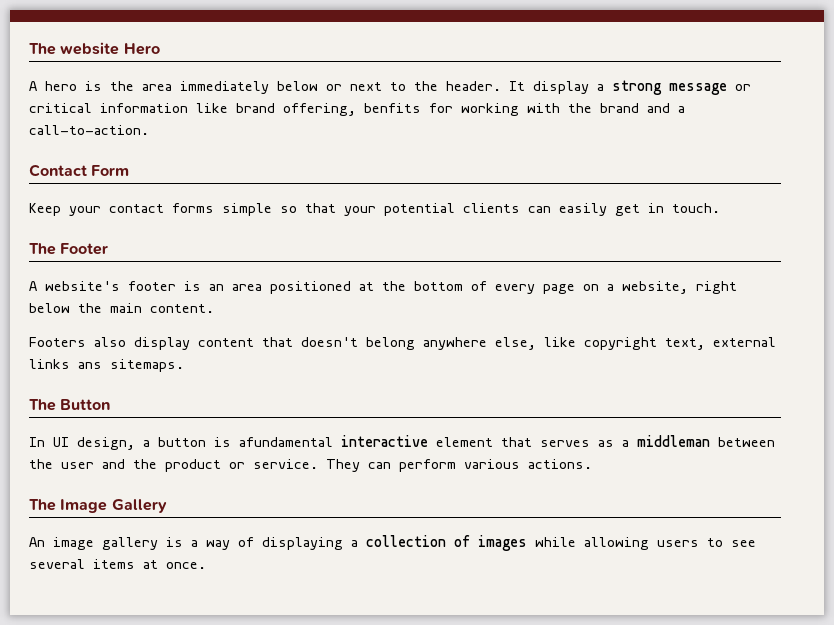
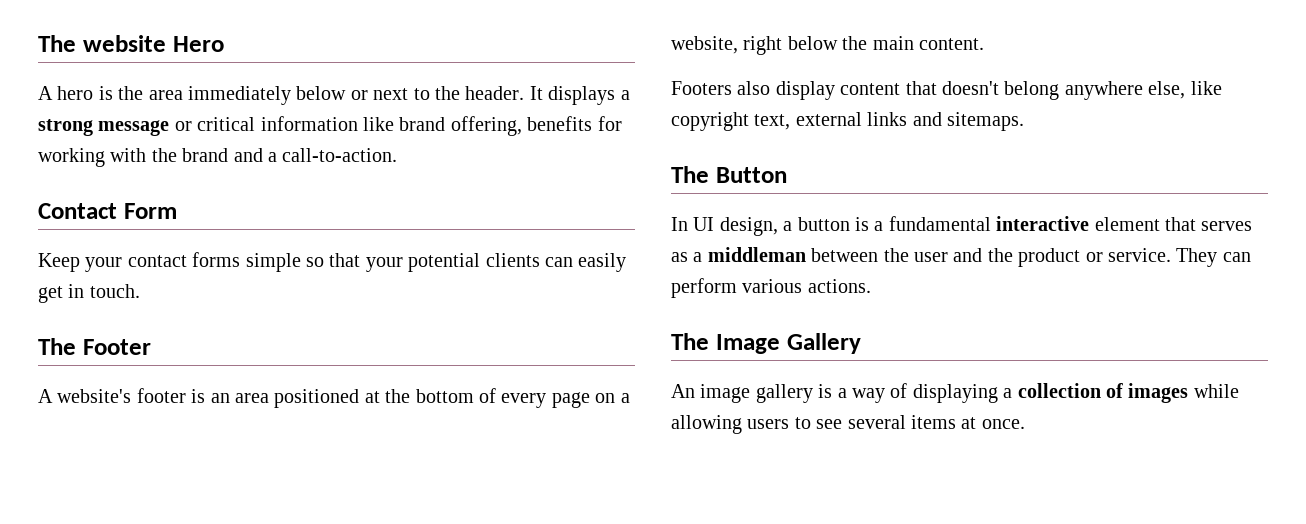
- It display a strong message or critical information like brand offering, benfits for working with the brand and a call-to-action.
+ It displays a strong message or critical information like brand offering, benefits for working with the brand and a call-to-action.
- Footers also display content that doesn't belong anywhere else, like copyright text, external links ans sitemaps.
+ Footers also display content that doesn't belong anywhere else, like copyright text, external links and sitemaps.
- In UI design, a button is afundamental interactive element that serves as a middleman between the user and the product or service.
+ In UI design, a button is a fundamental interactive element that serves as a middleman between the user and the product or service.

